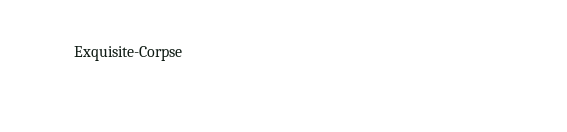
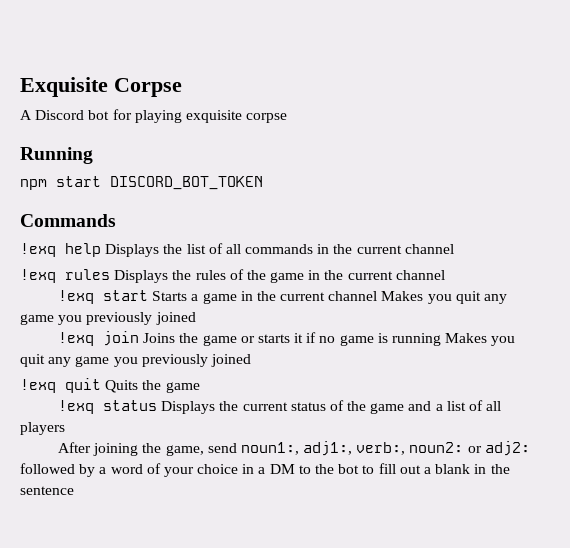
- Exquisite-Corpse
+ Exquisite Corpse
+ A Discord bot for playing exquisite corpse
+ Running
+ npm start DISCORD_BOT_TOKEN
+ Commands
+ !exq help Displays the list of all commands in the current channel
+ !exq rules Displays the rules of the game in the current channel
+ !exq start Starts a game in the current channel Makes you quit any game you previously joined
+ !exq join Joins the game or starts it if no game is running Makes you quit any game you previously joined
+ !exq quit Quits the game
+ !exq status Displays the current status of the game and a list of all players
+ After joining the game, send noun1:, adj1:, verb:, noun2: or adj2: followed by a word of your choice in a DM to the bot to fill out a blank in the sentence

